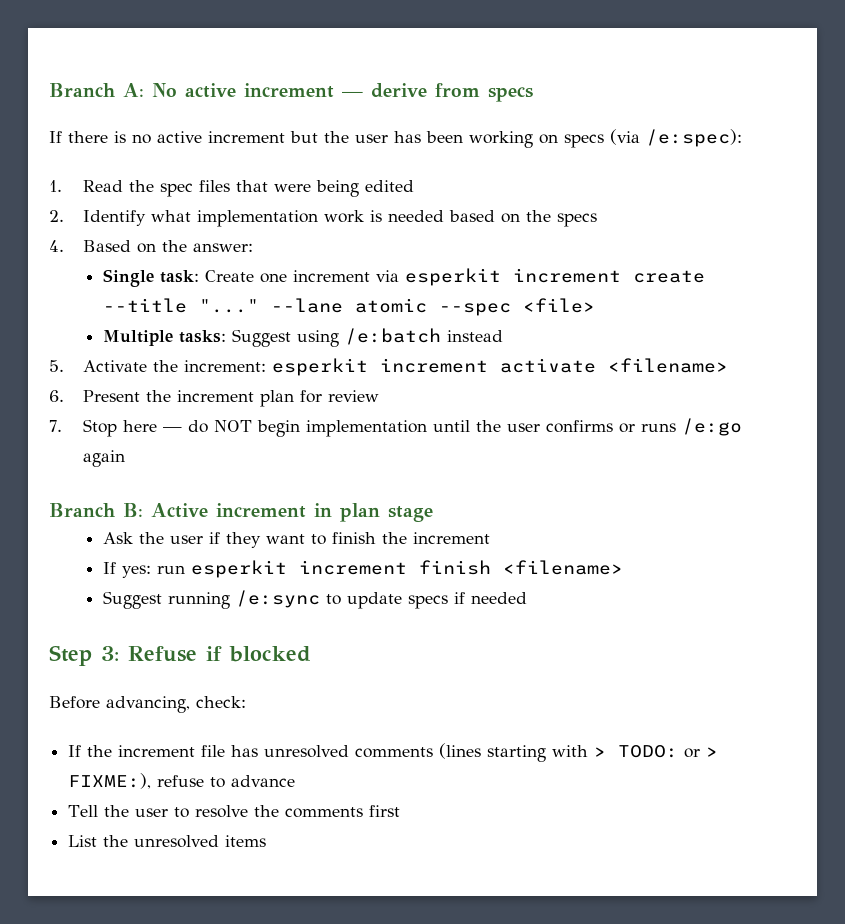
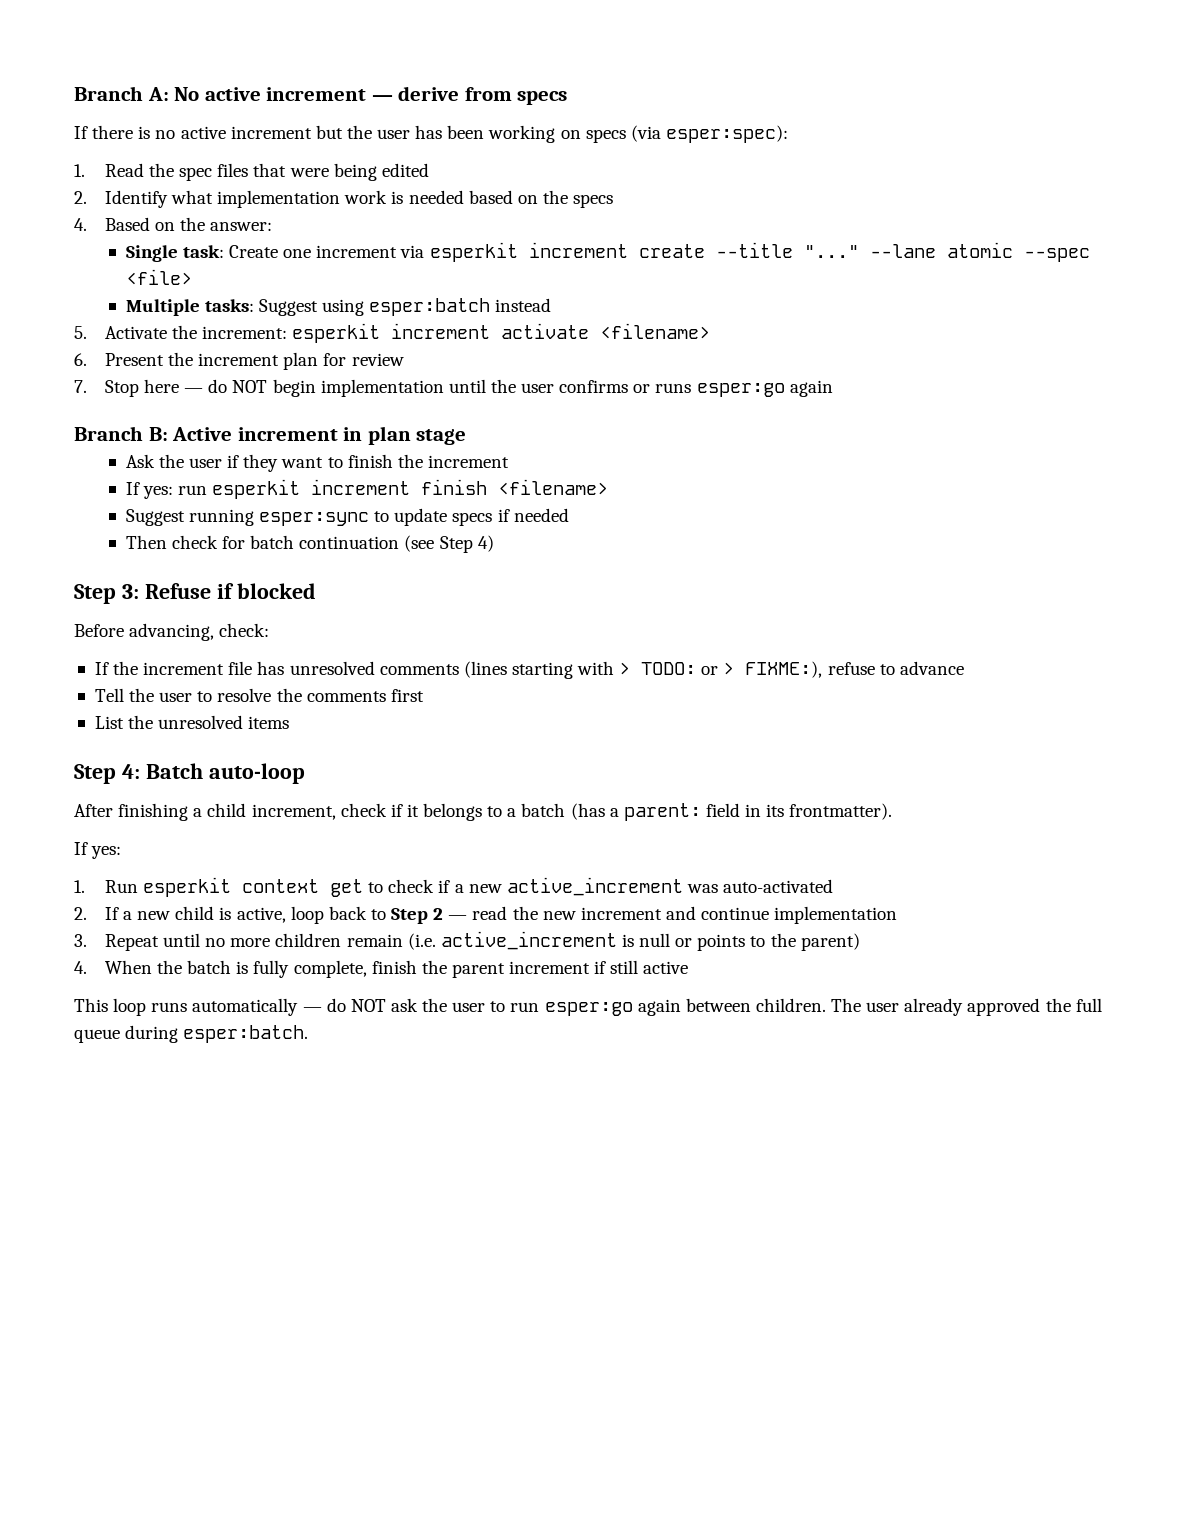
- If there is no active increment but the user has been working on specs (via /e:spec):
+ If there is no active increment but the user has been working on specs (via esper:spec):
- Multiple tasks: Suggest using /e:batch instead
+ Multiple tasks: Suggest using esper:batch instead
- 7. Stop here — do NOT begin implementation until the user confirms or runs /e:go again
+ 7. Stop here — do NOT begin implementation until the user confirms or runs esper:go again
- Suggest running /e:sync to update specs if needed
+ Suggest running esper:sync to update specs if needed
+ Then check for batch continuation (see Step 4)
+ Step 4: Batch auto-loop
+ After finishing a child increment, check if it belongs to a batch (has a parent: field in its frontmatter).
+ If yes:
+ 1. Run esperkit context get to check if a new active_increment was auto-activated
+ 2. If a new child is active, loop back to Step 2 — read the new increment and continue implementation
+ 3. Repeat until no more children remain (i.e. active_increment is null or points to the parent)
+ 4. When the batch is fully complete, finish the parent increment if still active
+ This loop runs automatically — do NOT ask the user to run esper:go again between children. The user already approved the full queue during esper:batch.

